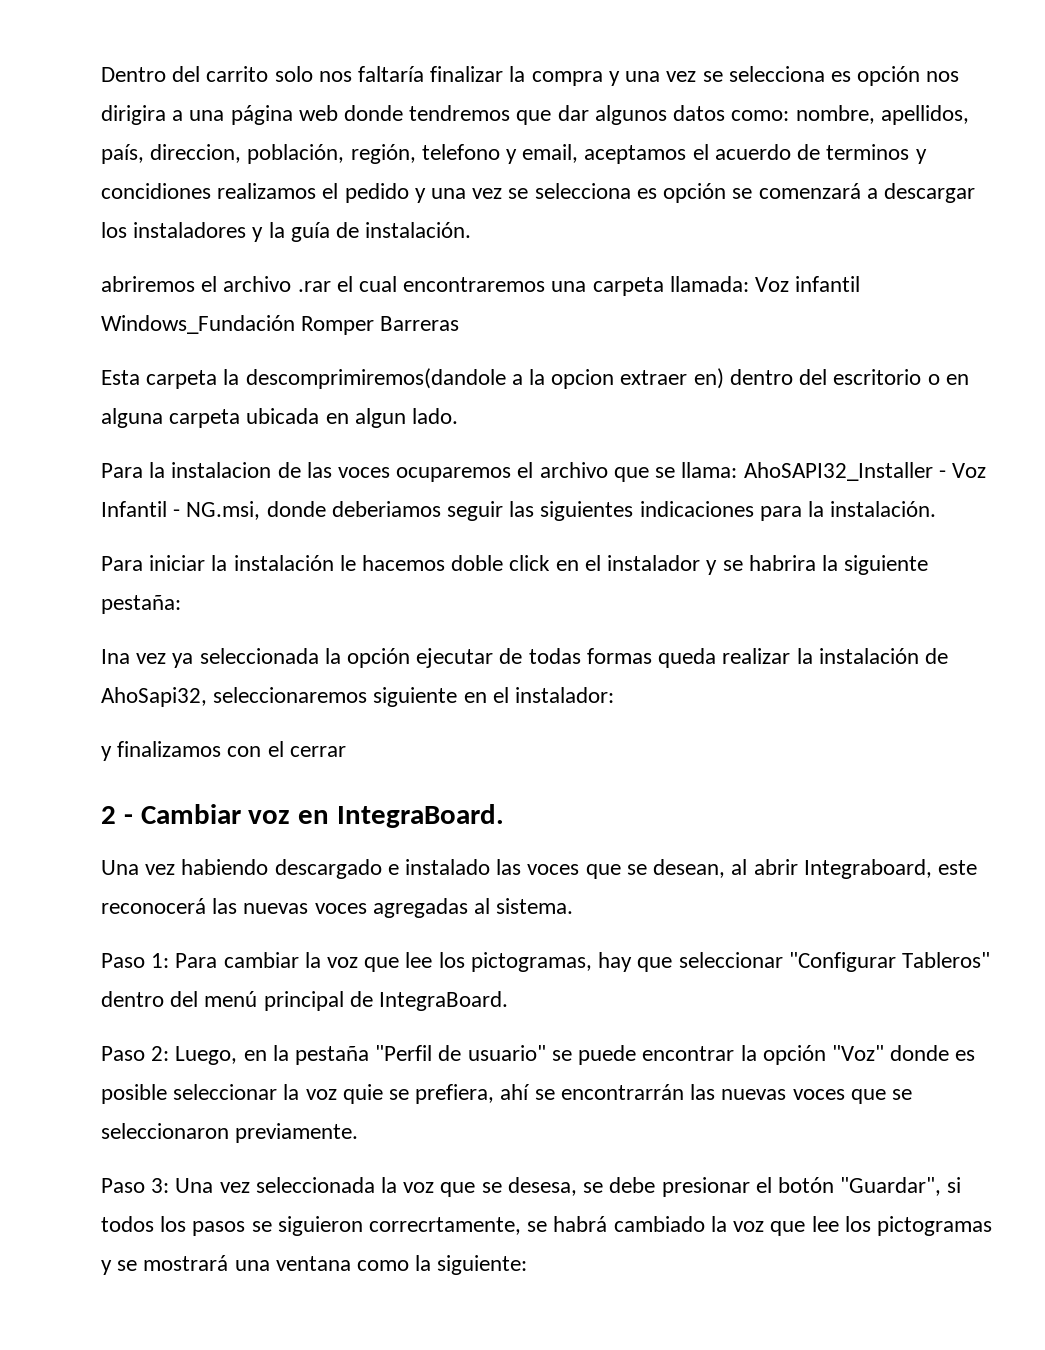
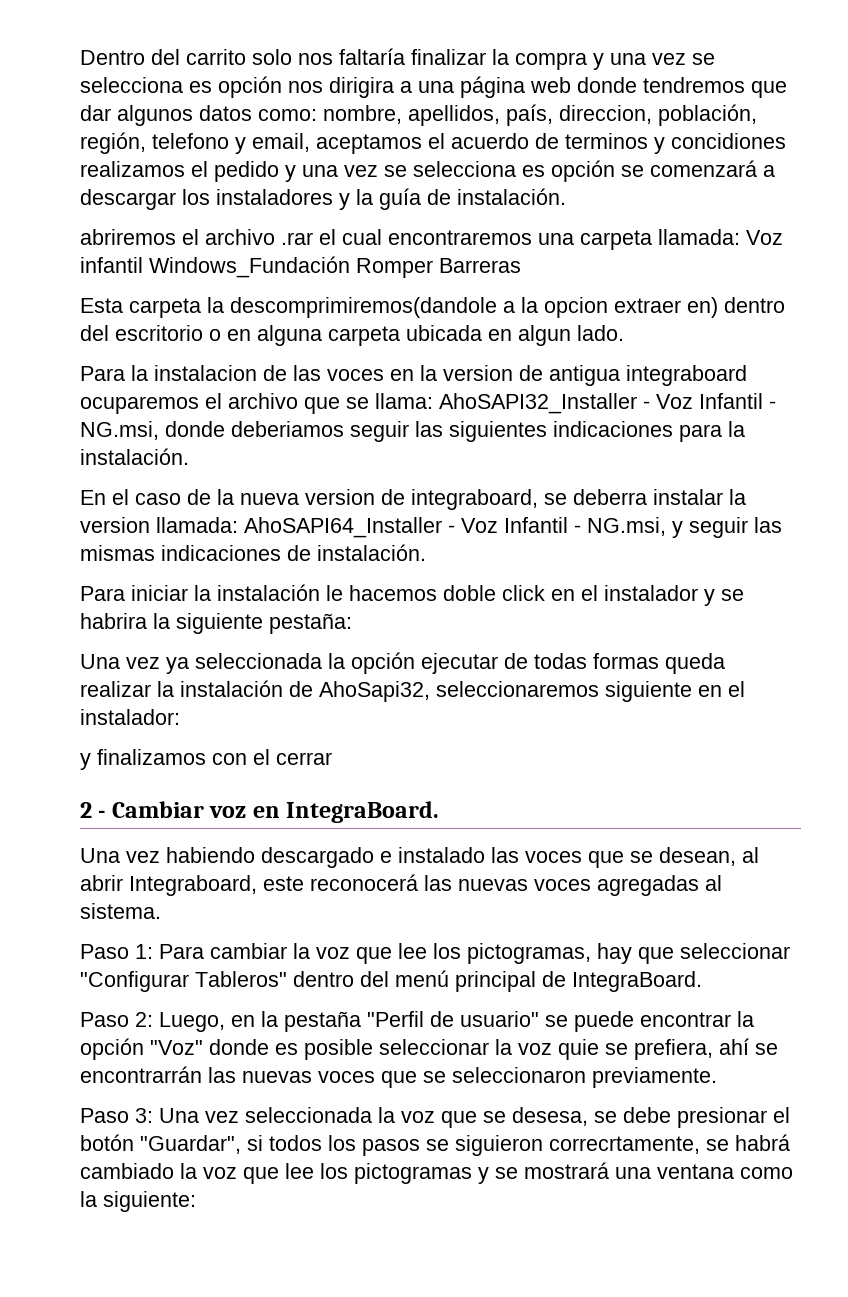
- Para la instalacion de las voces ocuparemos el archivo que se llama: AhoSAPI32_Installer - Voz Infantil - NG.msi, donde deberiamos seguir las siguientes indicaciones para la instalación.
+ Para la instalacion de las voces en la version de antigua integraboard ocuparemos el archivo que se llama: AhoSAPI32_Installer - Voz Infantil - NG.msi, donde deberiamos seguir las siguientes indicaciones para la instalación.
+ En el caso de la nueva version de integraboard, se deberra instalar la version llamada: AhoSAPI64_Installer - Voz Infantil - NG.msi, y seguir las mismas indicaciones de instalación.
- Ina vez ya seleccionada la opción ejecutar de todas formas queda realizar la instalación de AhoSapi32, seleccionaremos siguiente en el instalador:
+ Una vez ya seleccionada la opción ejecutar de todas formas queda realizar la instalación de AhoSapi32, seleccionaremos siguiente en el instalador:

